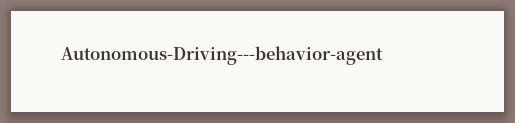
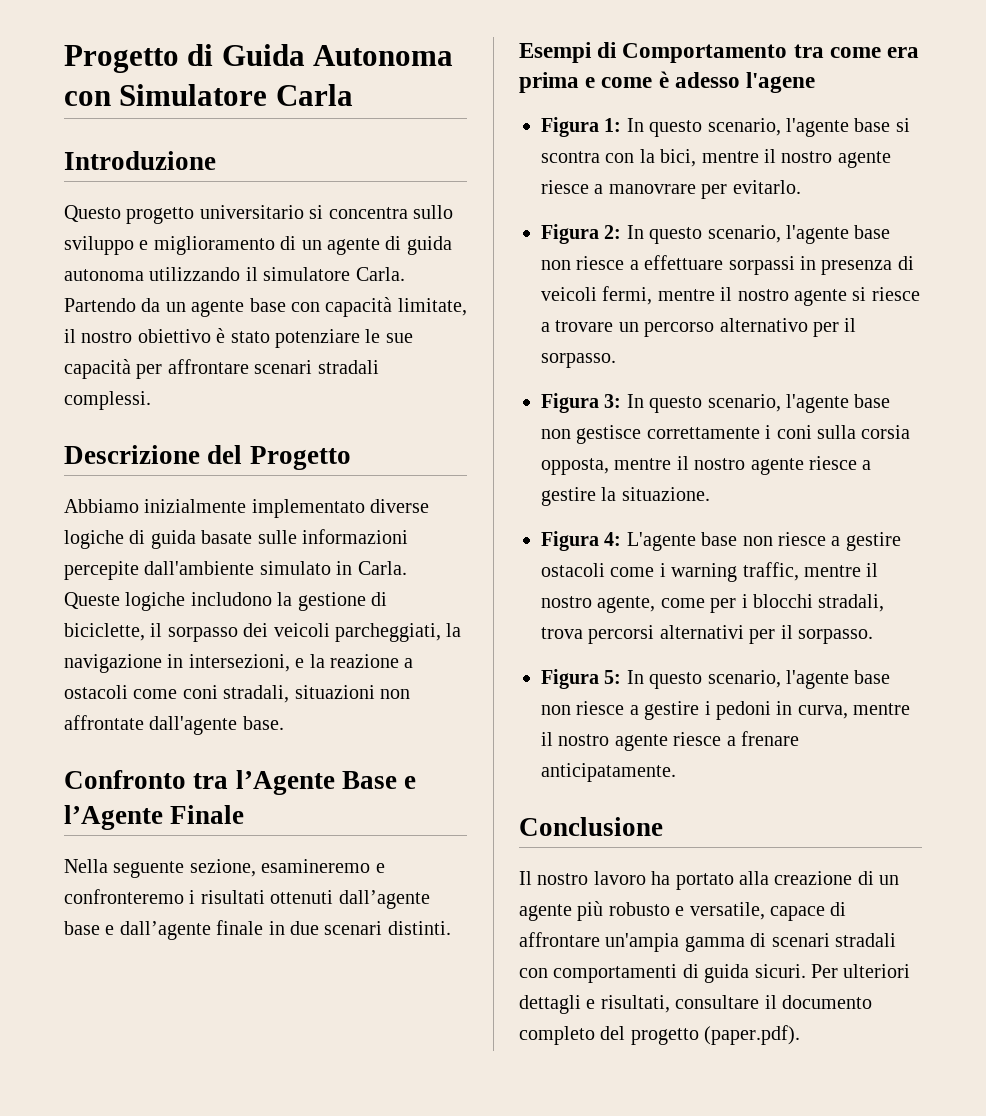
- Autonomous-Driving---behavior-agent
+ Progetto di Guida Autonoma con Simulatore Carla
+ Introduzione
+ Questo progetto universitario si concentra sullo sviluppo e miglioramento di un agente di guida autonoma utilizzando il simulatore Carla. Partendo da un agente base con capacità limitate, il nostro obiettivo è stato potenziare le sue capacità per affrontare scenari stradali complessi.
+ Descrizione del Progetto
+ Abbiamo inizialmente implementato diverse logiche di guida basate sulle informazioni percepite dall'ambiente simulato in Carla. Queste logiche includono la gestione di biciclette, il sorpasso dei veicoli parcheggiati, la navigazione in intersezioni, e la reazione a ostacoli come coni stradali, situazioni non affrontate dall'agente base.
+ Confronto tra l’Agente Base e l’Agente Finale
+ Nella seguente sezione, esamineremo e confronteremo i risultati ottenuti dall’agente base e dall’agente finale in due scenari distinti.
+ Esempi di Comportamento tra come era prima e come è adesso l'agene
+ Figura 1: In questo scenario, l'agente base si scontra con la bici, mentre il nostro agente riesce a manovrare per evitarlo.
+ Figura 2: In questo scenario, l'agente base non riesce a effettuare sorpassi in presenza di veicoli fermi, mentre il nostro agente si riesce a trovare un percorso alternativo per il sorpasso.
+ Figura 3: In questo scenario, l'agente base non gestisce correttamente i coni sulla corsia opposta, mentre il nostro agente riesce a gestire la situazione.
+ Figura 4: L'agente base non riesce a gestire ostacoli come i warning traffic, mentre il nostro agente, come per i blocchi stradali, trova percorsi alternativi per il sorpasso.
+ Figura 5: In questo scenario, l'agente base non riesce a gestire i pedoni in curva, mentre il nostro agente riesce a frenare anticipatamente.
+ Conclusione
+ Il nostro lavoro ha portato alla creazione di un agente più robusto e versatile, capace di affrontare un'ampia gamma di scenari stradali con comportamenti di guida sicuri. Per ulteriori dettagli e risultati, consultare il documento completo del progetto (paper.pdf).

